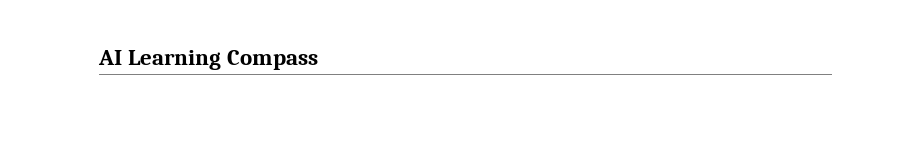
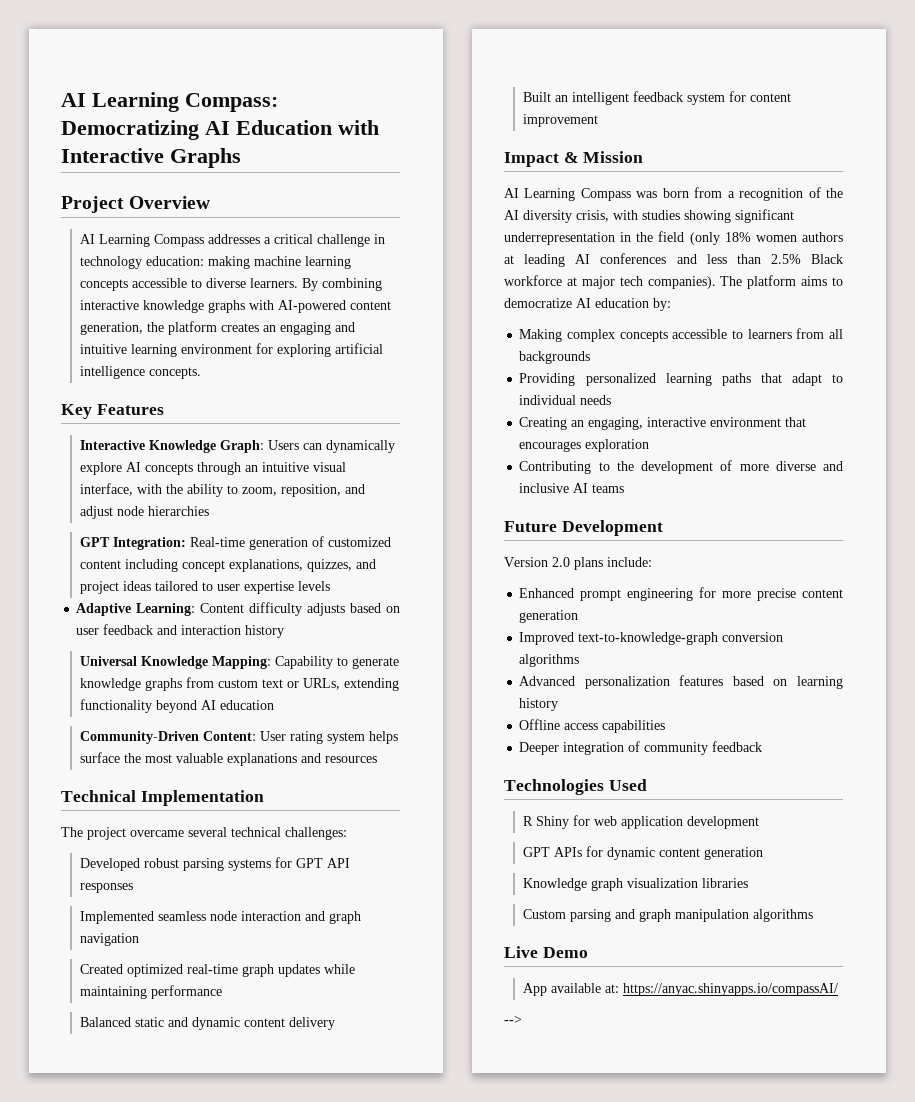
- AI Learning Compass
+ AI Learning Compass: Democratizing AI Education with Interactive Graphs
+ Project Overview
+ AI Learning Compass addresses a critical challenge in technology education: making machine learning concepts accessible to diverse learners. By combining interactive knowledge graphs with AI-powered content generation, the platform creates an engaging and intuitive learning environment for exploring artificial intelligence concepts.
+ Key Features
+ Interactive Knowledge Graph: Users can dynamically explore AI concepts through an intuitive visual interface, with the ability to zoom, reposition, and adjust node hierarchies
+ GPT Integration: Real-time generation of customized content including concept explanations, quizzes, and project ideas tailored to user expertise levels
+ Adaptive Learning: Content difficulty adjusts based on user feedback and interaction history
+ Universal Knowledge Mapping: Capability to generate knowledge graphs from custom text or URLs, extending functionality beyond AI education
+ Community-Driven Content: User rating system helps surface the most valuable explanations and resources
+ Technical Implementation
+ The project overcame several technical challenges:
+ Developed robust parsing systems for GPT API responses
+ Implemented seamless node interaction and graph navigation
+ Created optimized real-time graph updates while maintaining performance
+ Balanced static and dynamic content delivery
+ Built an intelligent feedback system for content improvement
+ Impact & Mission
+ AI Learning Compass was born from a recognition of the AI diversity crisis, with studies showing significant underrepresentation in the field (only 18% women authors at leading AI conferences and less than 2.5% Black workforce at major tech companies). The platform aims to democratize AI education by:
+ Making complex concepts accessible to learners from all backgrounds
+ Providing personalized learning paths that adapt to individual needs
+ Creating an engaging, interactive environment that encourages exploration
+ Contributing to the development of more diverse and inclusive AI teams
+ Future Development
+ Version 2.0 plans include:
+ Enhanced prompt engineering for more precise content generation
+ Improved text-to-knowledge-graph conversion algorithms
+ Advanced personalization features based on learning history
+ Offline access capabilities
+ Deeper integration of community feedback
+ Technologies Used
+ R Shiny for web application development
+ GPT APIs for dynamic content generation
+ Knowledge graph visualization libraries
+ Custom parsing and graph manipulation algorithms
+ Live Demo
+ App available at: https://anyac.shinyapps.io/compassAI/
+ -->

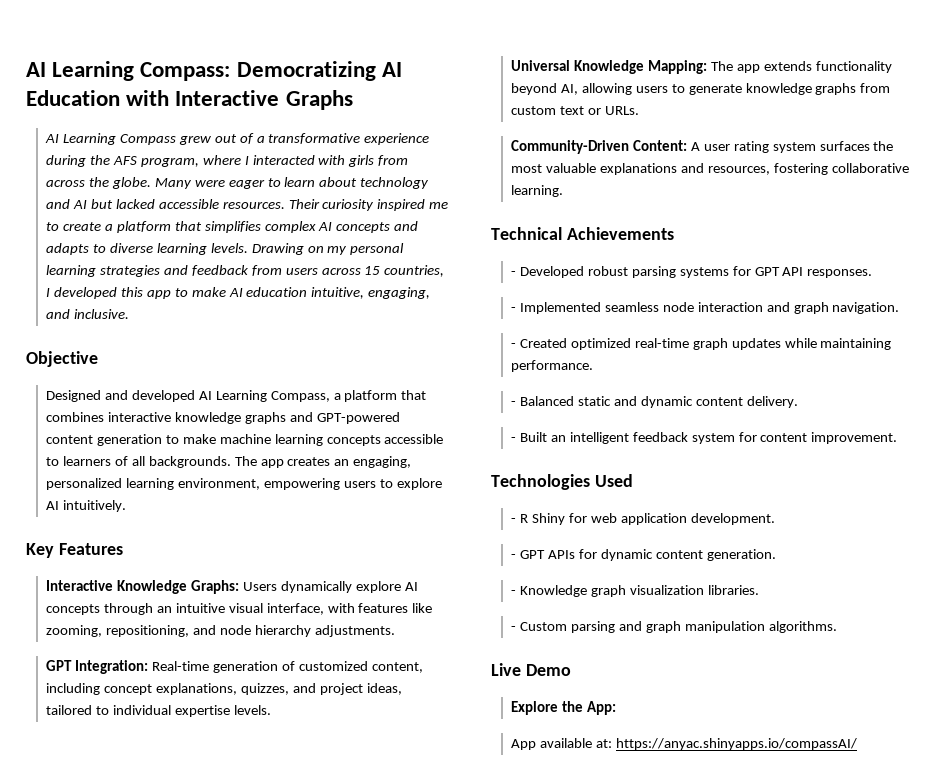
- Project Overview
- AI Learning Compass addresses a critical challenge in technology education: making machine learning concepts accessible to diverse learners. By combining interactive knowledge graphs with AI-powered content generation, the platform creates an engaging and intuitive learning environment for exploring artificial intelligence concepts.
+ AI Learning Compass grew out of a transformative experience during the AFS program, where I interacted with girls from across the globe. Many were eager to learn about technology and AI but lacked accessible resources. Their curiosity inspired me to create a platform that simplifies complex AI concepts and adapts to diverse learning levels. Drawing on my personal learning strategies and feedback from users across 15 countries, I developed this app to make AI education intuitive, engaging, and inclusive.
+ Objective
+ Designed and developed AI Learning Compass, a platform that combines interactive knowledge graphs and GPT-powered content generation to make machine learning concepts accessible to learners of all backgrounds. The app creates an engaging, personalized learning environment, empowering users to explore AI intuitively.
- Interactive Knowledge Graph: Users can dynamically explore AI concepts through an intuitive visual interface, with the ability to zoom, reposition, and adjust node hierarchies
+ Interactive Knowledge Graphs: Users dynamically explore AI concepts through an intuitive visual interface, with features like zooming, repositioning, and node hierarchy adjustments.
- GPT Integration: Real-time generation of customized content including concept explanations, quizzes, and project ideas tailored to user expertise levels
- Adaptive Learning: Content difficulty adjusts based on user feedback and interaction history
- Universal Knowledge Mapping: Capability to generate knowledge graphs from custom text or URLs, extending functionality beyond AI education
- Community-Driven Content: User rating system helps surface the most valuable explanations and resources
- Technical Implementation
- The project overcame several technical challenges:
- Developed robust parsing systems for GPT API responses
- Implemented seamless node interaction and graph navigation
- Created optimized real-time graph updates while maintaining performance
- Balanced static and dynamic content delivery
- Built an intelligent feedback system for content improvement
- Impact & Mission
- AI Learning Compass was born from a recognition of the AI diversity crisis, with studies showing significant underrepresentation in the field (only 18% women authors at leading AI conferences and less than 2.5% Black workforce at major tech companies). The platform aims to democratize AI education by:
- Making complex concepts accessible to learners from all backgrounds
- Providing personalized learning paths that adapt to individual needs
- Creating an engaging, interactive environment that encourages exploration
- Contributing to the development of more diverse and inclusive AI teams
- Future Development
- Version 2.0 plans include:
- Enhanced prompt engineering for more precise content generation
- Improved text-to-knowledge-graph conversion algorithms
- Advanced personalization features based on learning history
- Offline access capabilities
- Deeper integration of community feedback
+ GPT Integration: Real-time generation of customized content, including concept explanations, quizzes, and project ideas, tailored to individual expertise levels.
+ Universal Knowledge Mapping: The app extends functionality beyond AI, allowing users to generate knowledge graphs from custom text or URLs.
+ Community-Driven Content: A user rating system surfaces the most valuable explanations and resources, fostering collaborative learning.
+ Technical Achievements
+ - Developed robust parsing systems for GPT API responses.
+ - Implemented seamless node interaction and graph navigation.
+ - Created optimized real-time graph updates while maintaining performance.
+ - Balanced static and dynamic content delivery.
+ - Built an intelligent feedback system for content improvement.
- R Shiny for web application development
- GPT APIs for dynamic content generation
- Knowledge graph visualization libraries
- Custom parsing and graph manipulation algorithms
+ - R Shiny for web application development.
+ - GPT APIs for dynamic content generation.
+ - Knowledge graph visualization libraries.
+ - Custom parsing and graph manipulation algorithms.
+ Explore the App:
- -->

